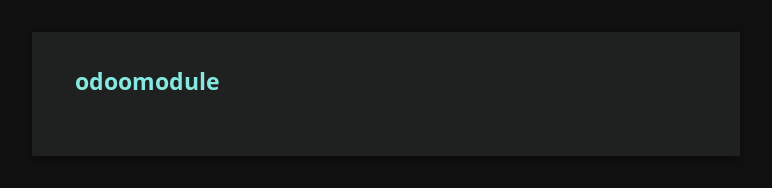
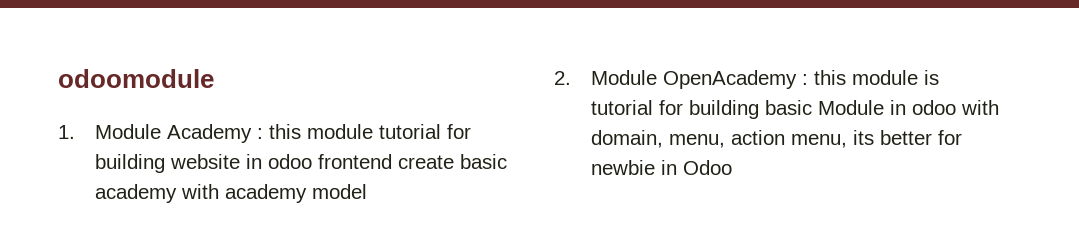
+ 1. Module Academy : this module tutorial for building website in odoo frontend create basic academy with academy model
+ 2. Module OpenAcademy : this module is tutorial for building basic Module in odoo with domain, menu, action menu, its better for newbie in Odoo

